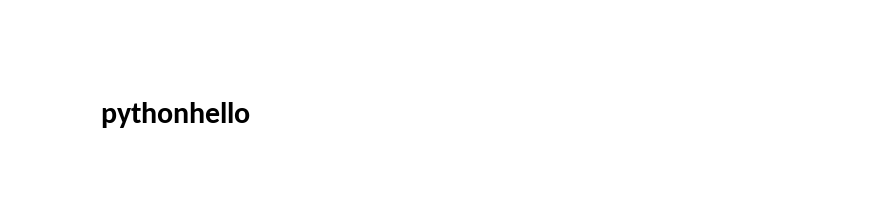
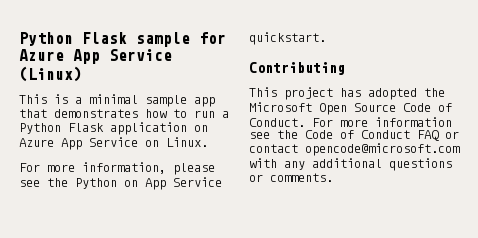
- pythonhello
+ Python Flask sample for Azure App Service (Linux)
+ This is a minimal sample app that demonstrates how to run a Python Flask application on Azure App Service on Linux.
+ For more information, please see the Python on App Service quickstart.
+ Contributing
+ This project has adopted the Microsoft Open Source Code of Conduct. For more information see the Code of Conduct FAQ or contact opencode@microsoft.com with any additional questions or comments.

